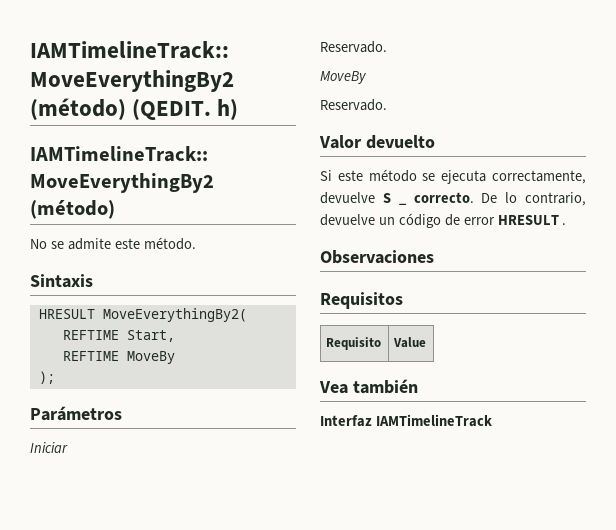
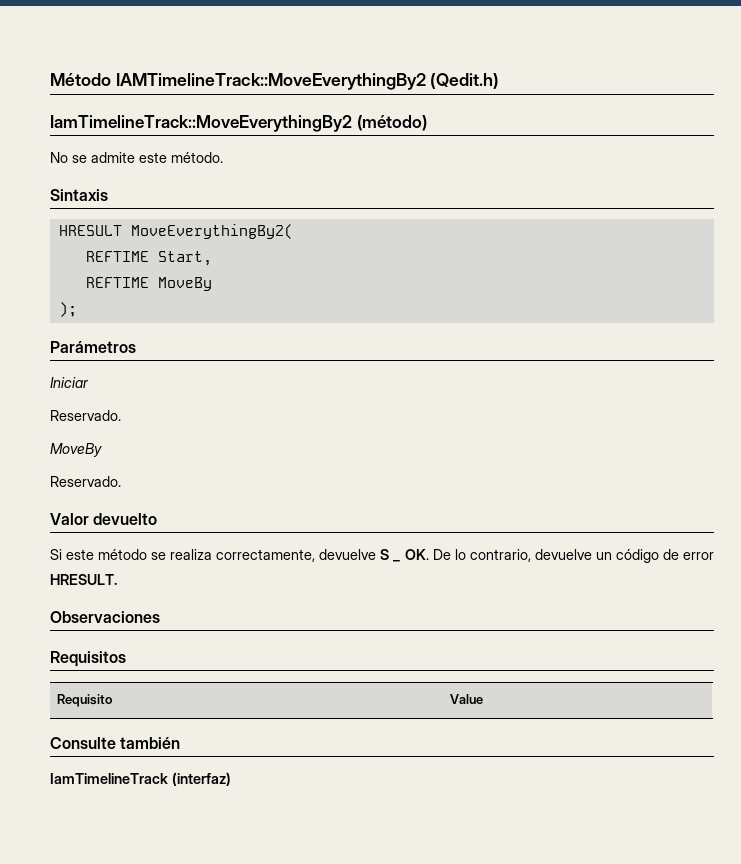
- IAMTimelineTrack:: MoveEverythingBy2 (método) (QEDIT. h)
- IAMTimelineTrack:: MoveEverythingBy2 (método)
+ Método IAMTimelineTrack::MoveEverythingBy2 (Qedit.h)
+ IamTimelineTrack::MoveEverythingBy2 (método)
- Si este método se ejecuta correctamente, devuelve S _ correcto. De lo contrario, devuelve un código de error HRESULT .
+ Si este método se realiza correctamente, devuelve S _ OK. De lo contrario, devuelve un código de error HRESULT.
- Vea también
+ Consulte también
- Interfaz IAMTimelineTrack
+ IamTimelineTrack (interfaz)

